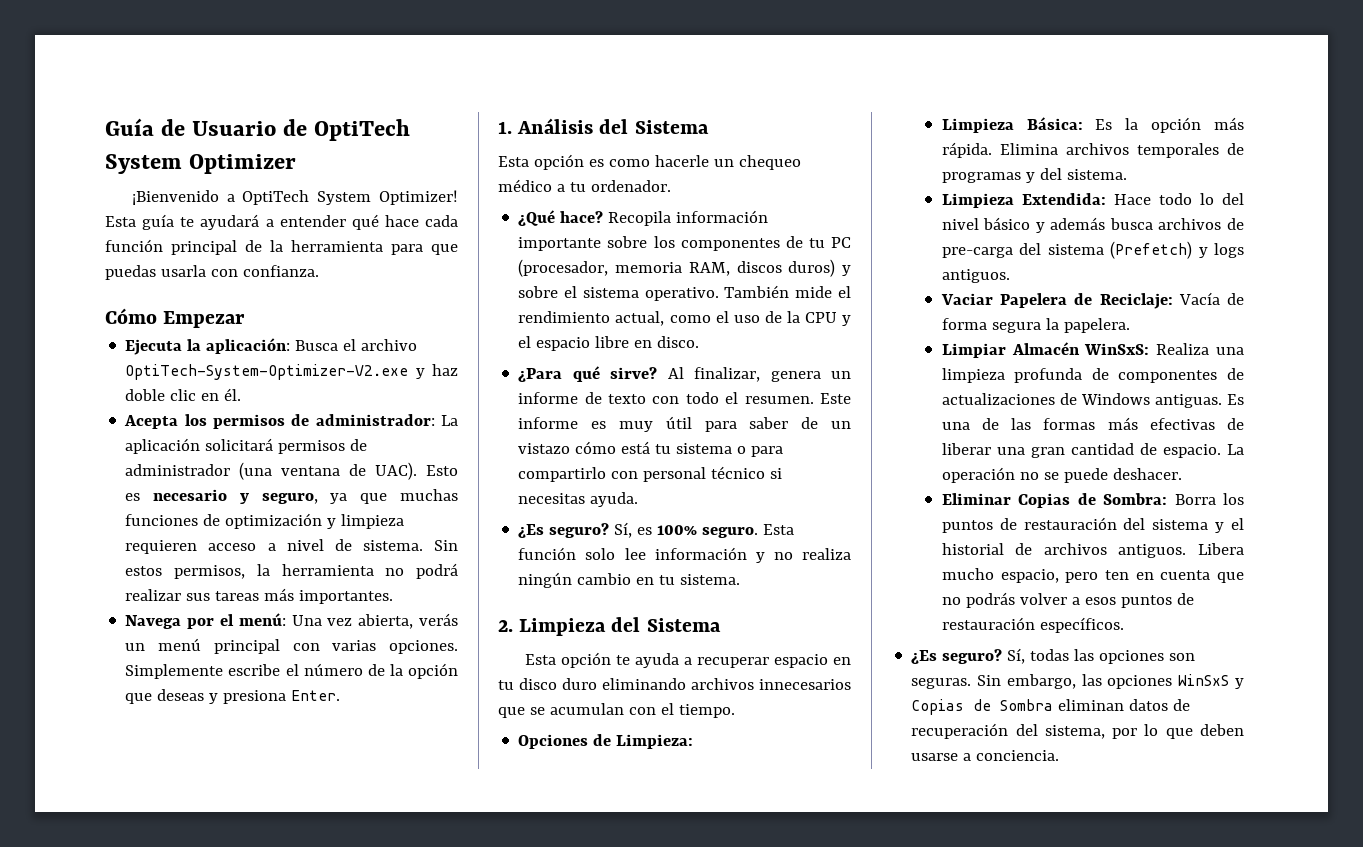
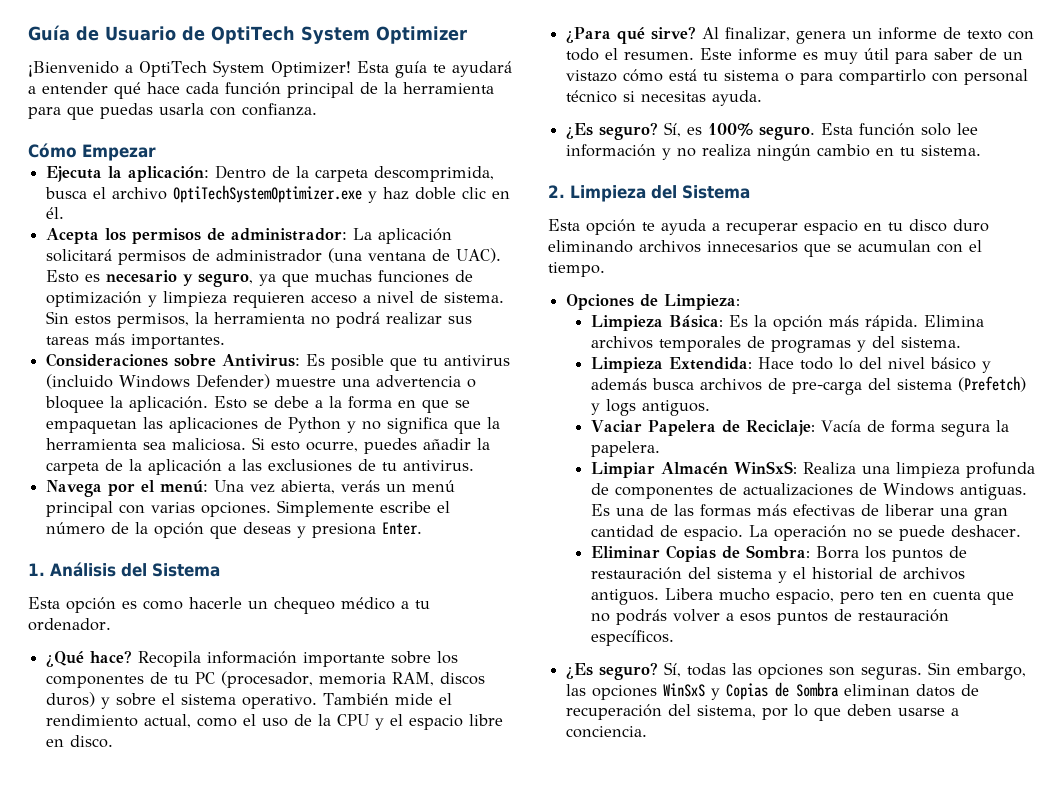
- Ejecuta la aplicación: Busca el archivo OptiTech-System-Optimizer-V2.exe y haz doble clic en él.
+ Ejecuta la aplicación: Dentro de la carpeta descomprimida, busca el archivo OptiTechSystemOptimizer.exe y haz doble clic en él.
+ Consideraciones sobre Antivirus: Es posible que tu antivirus (incluido Windows Defender) muestre una advertencia o bloquee la aplicación. Esto se debe a la forma en que se empaquetan las aplicaciones de Python y no significa que la herramienta sea maliciosa. Si esto ocurre, puedes añadir la carpeta de la aplicación a las exclusiones de tu antivirus.

